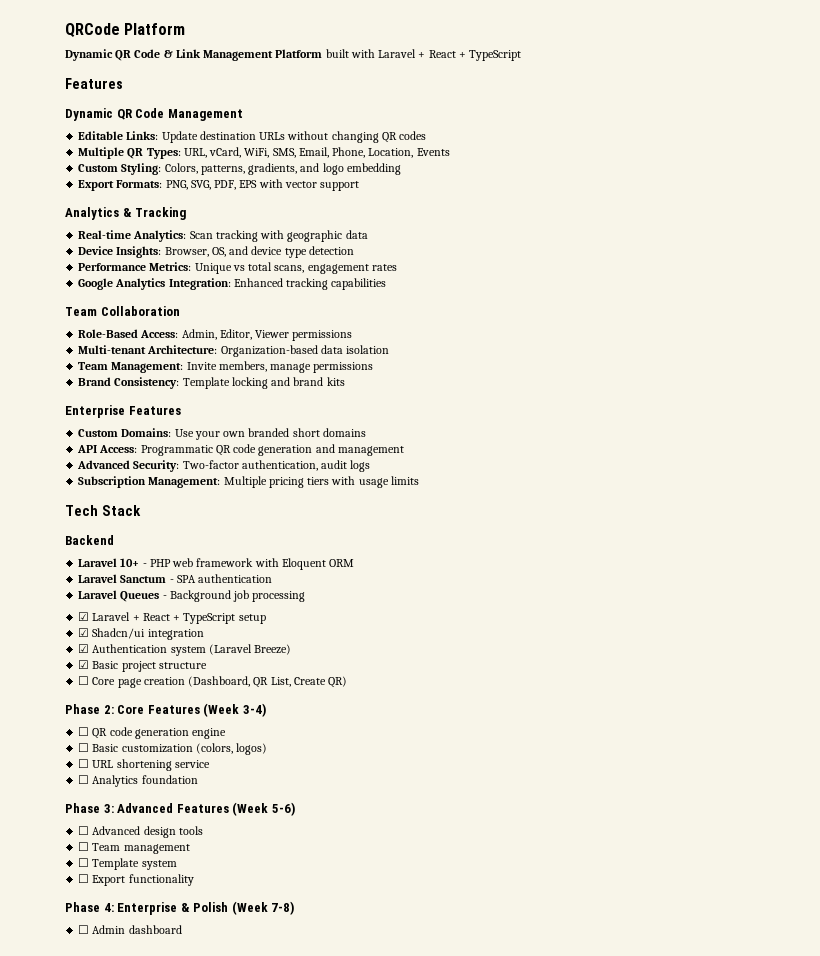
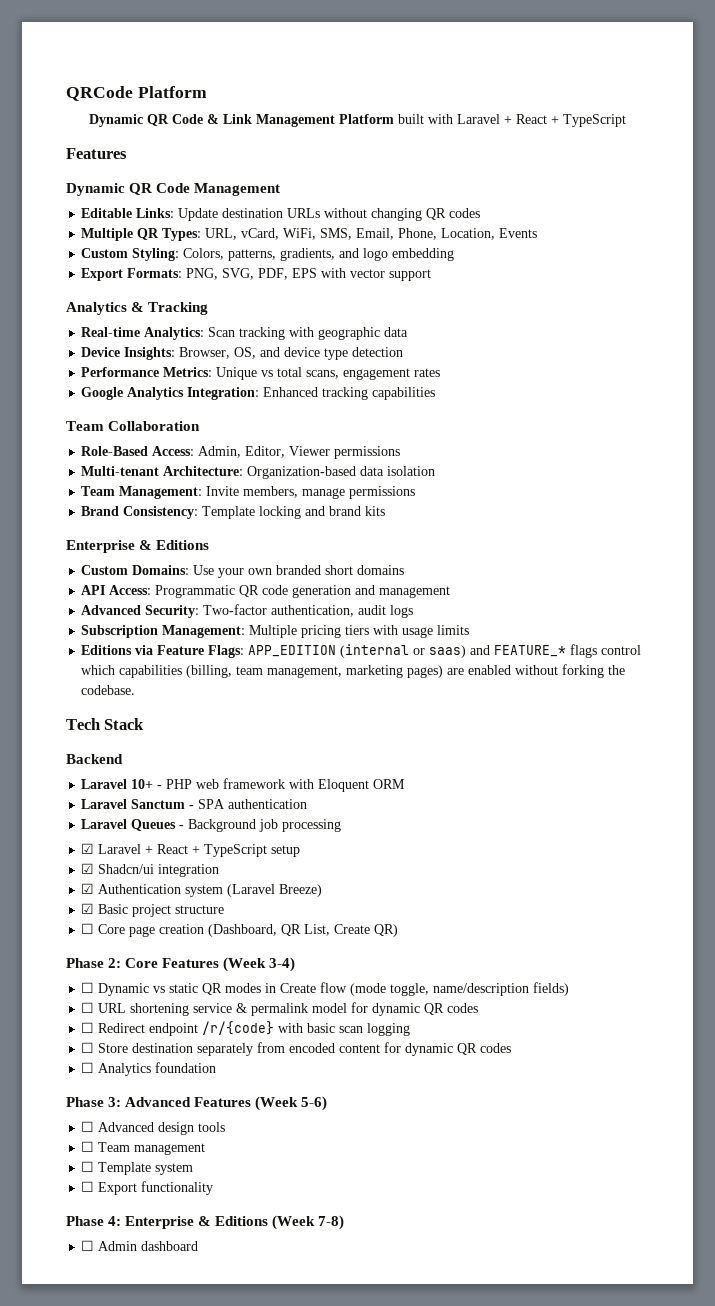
  Brand Consistency: Template locking and brand kits
- Enterprise Features
+ Enterprise & Editions
+ Editions via Feature Flags: APP_EDITION (internal or saas) and FEATURE_* flags control which capabilities (billing, team management, marketing pages) are enabled without forking the codebase.
- ☐ QR code generation engine
- ☐ Basic customization (colors, logos)
- ☐ URL shortening service
+ ☐ Dynamic vs static QR modes in Create flow (mode toggle, name/description fields)
+ ☐ URL shortening service & permalink model for dynamic QR codes
+ ☐ Redirect endpoint /r/{code} with basic scan logging
+ ☐ Store destination separately from encoded content for dynamic QR codes
- Phase 4: Enterprise & Polish (Week 7-8)
+ Phase 4: Enterprise & Editions (Week 7-8)

